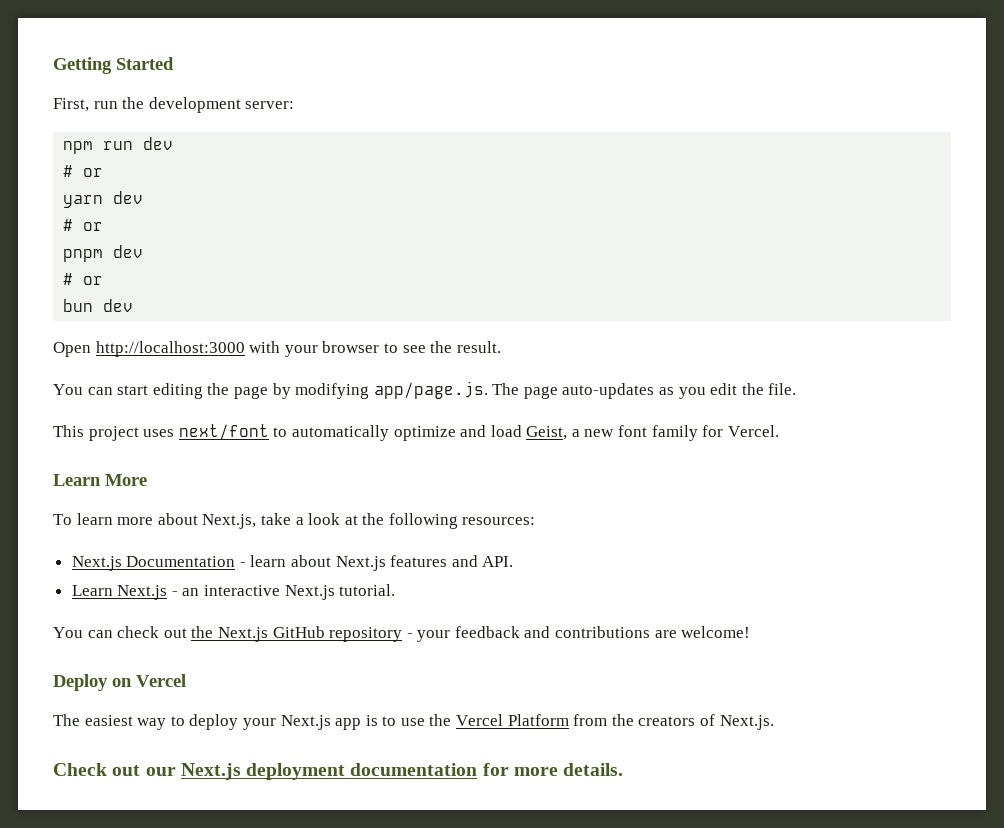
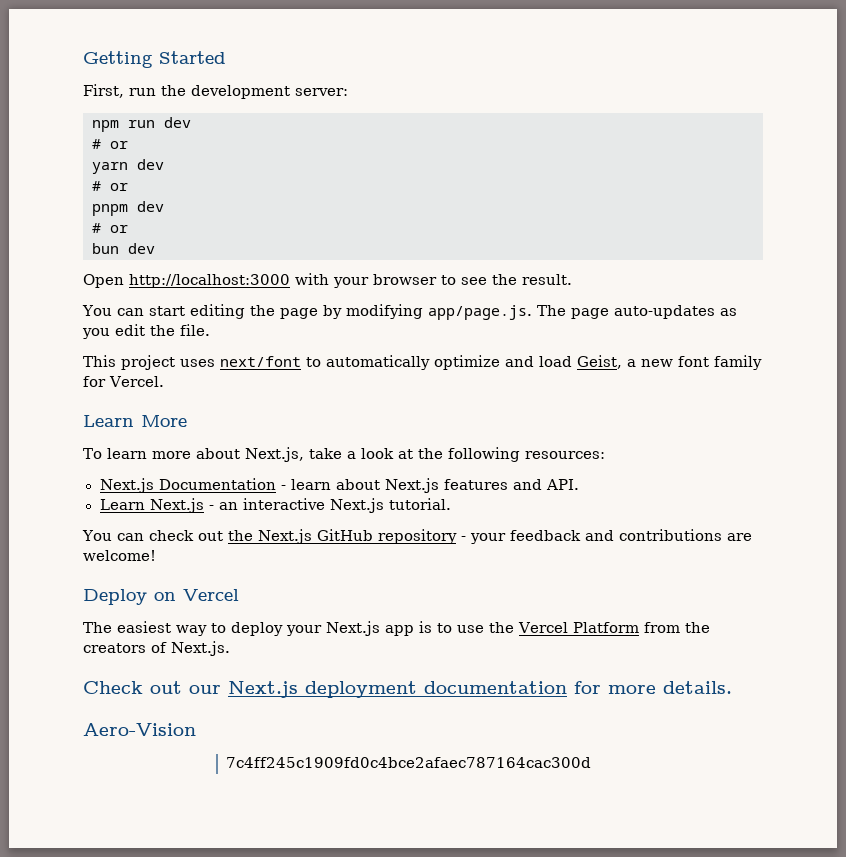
+ Aero-Vision
+ 7c4ff245c1909fd0c4bce2afaec787164cac300d

